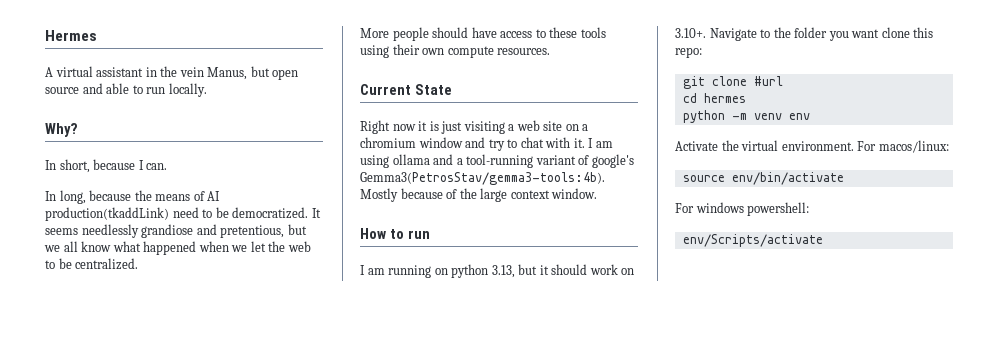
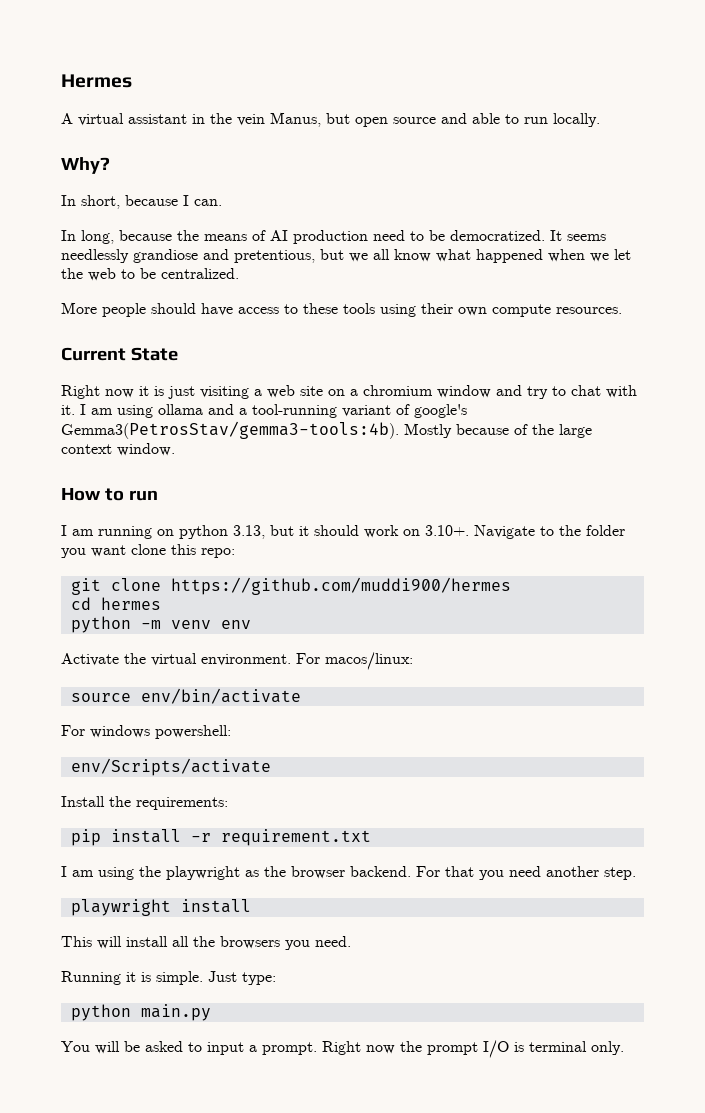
- In long, because the means of AI production(tkaddLink) need to be democratized.
+ In long, because the means of AI production need to be democratized.
- git clone #url
+ git clone https://github.com/muddi900/hermes
+ Install the requirements:
+ pip install -r requirement.txt
+ I am using the playwright as the browser backend. For that you need another step.
+ playwright install
+ This will install all the browsers you need.
+ Running it is simple. Just type:
+ python main.py
+ You will be asked to input a prompt. Right now the prompt I/O is terminal only.

